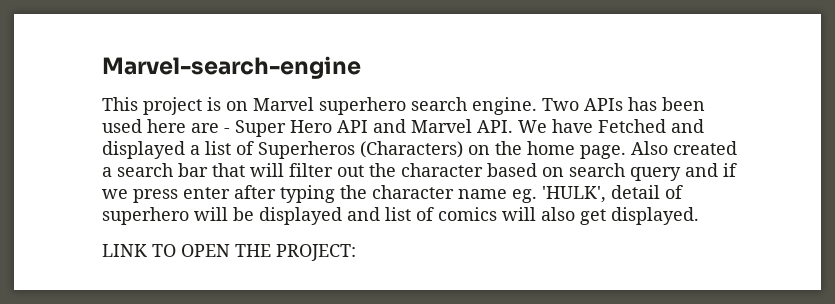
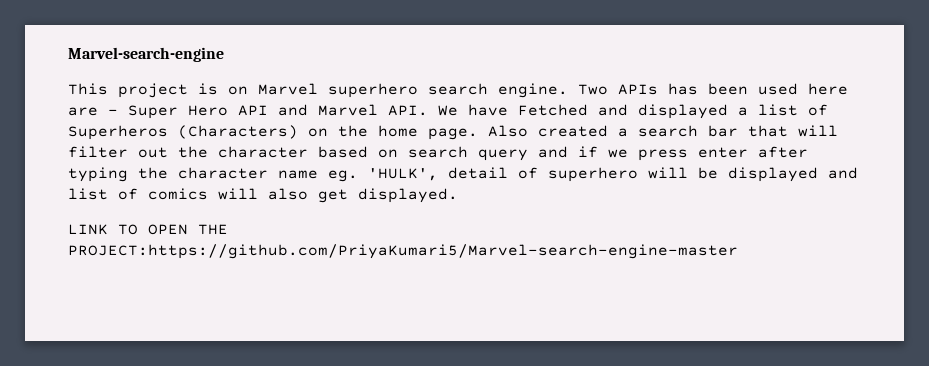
- LINK TO OPEN THE PROJECT:
+ LINK TO OPEN THE PROJECT:https://github.com/PriyaKumari5/Marvel-search-engine-master

